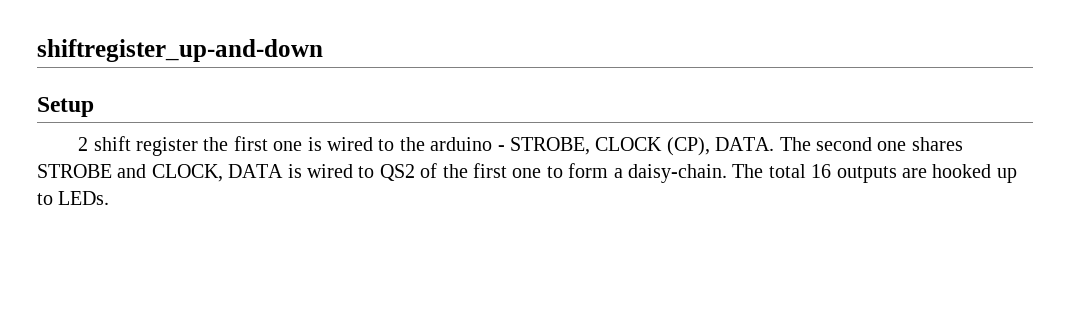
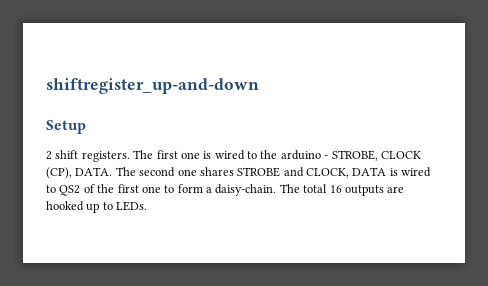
- 2 shift register the first one is wired to the arduino - STROBE, CLOCK (CP), DATA.
+ 2 shift registers. The first one is wired to the arduino - STROBE, CLOCK (CP), DATA.

